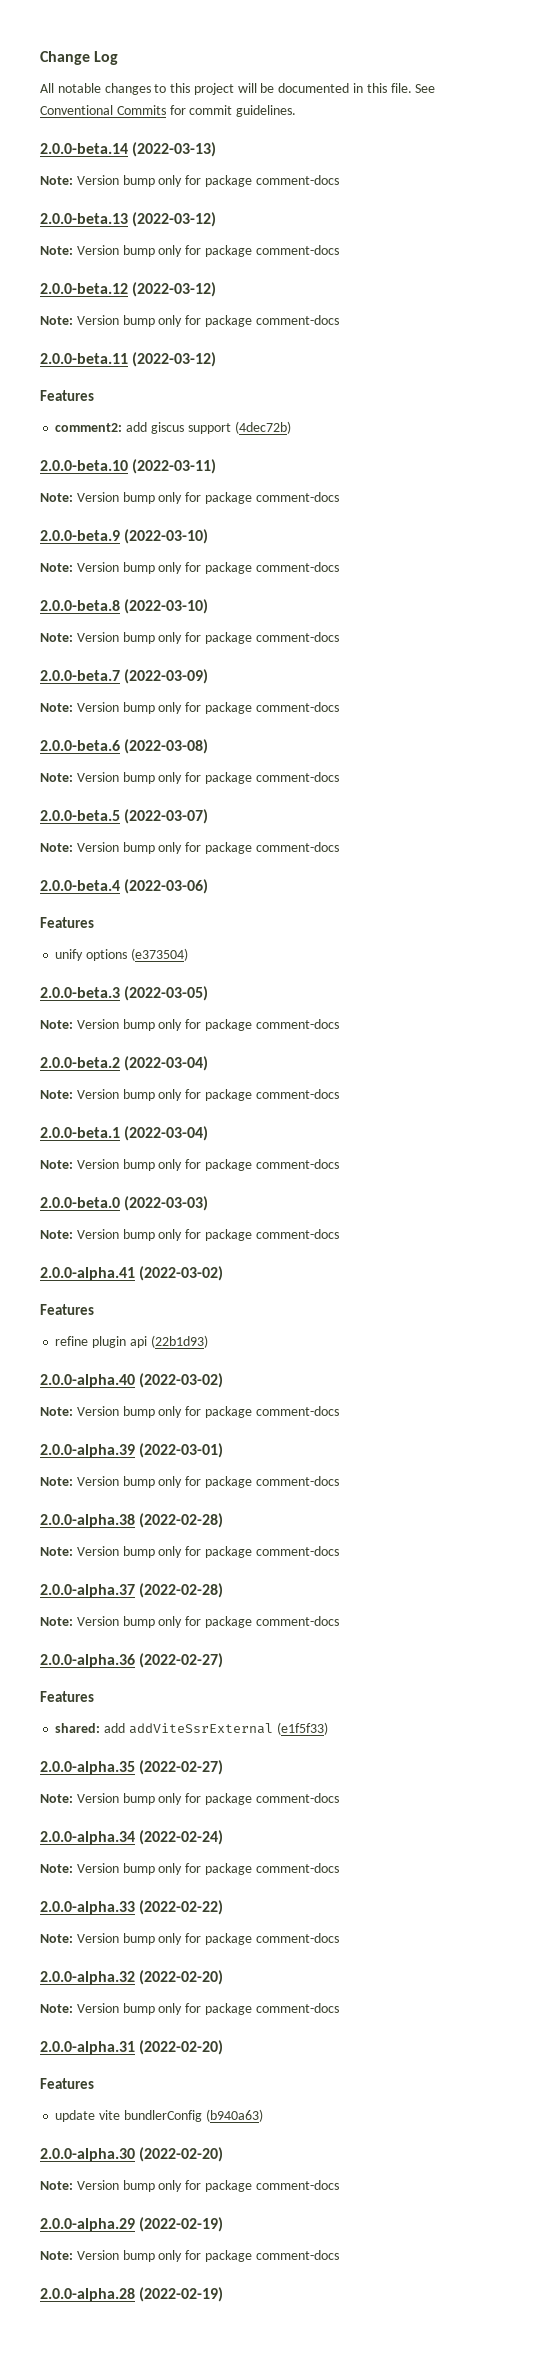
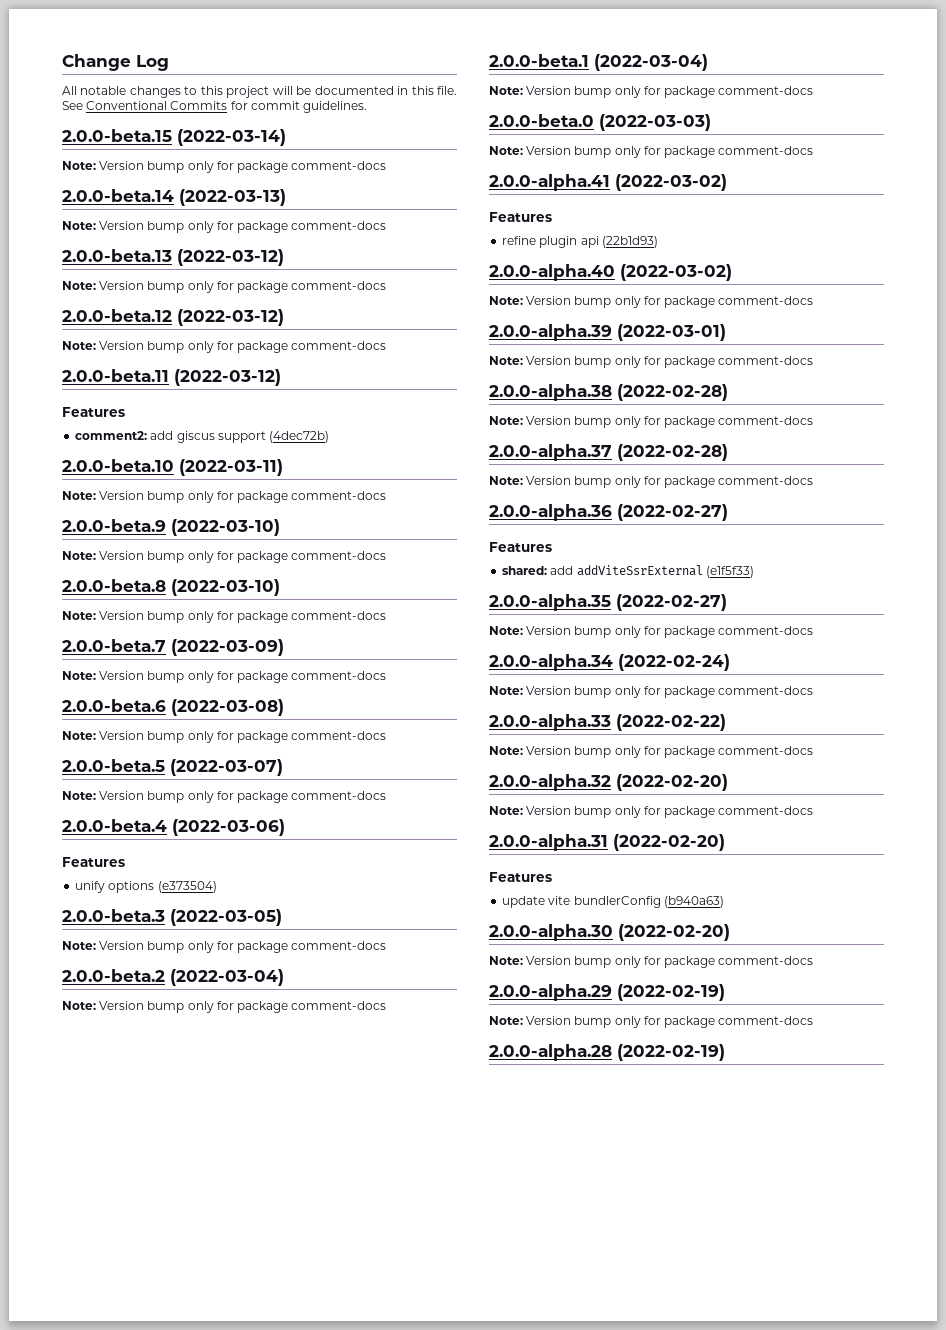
+ 2.0.0-beta.15 (2022-03-14)
+ Note: Version bump only for package comment-docs

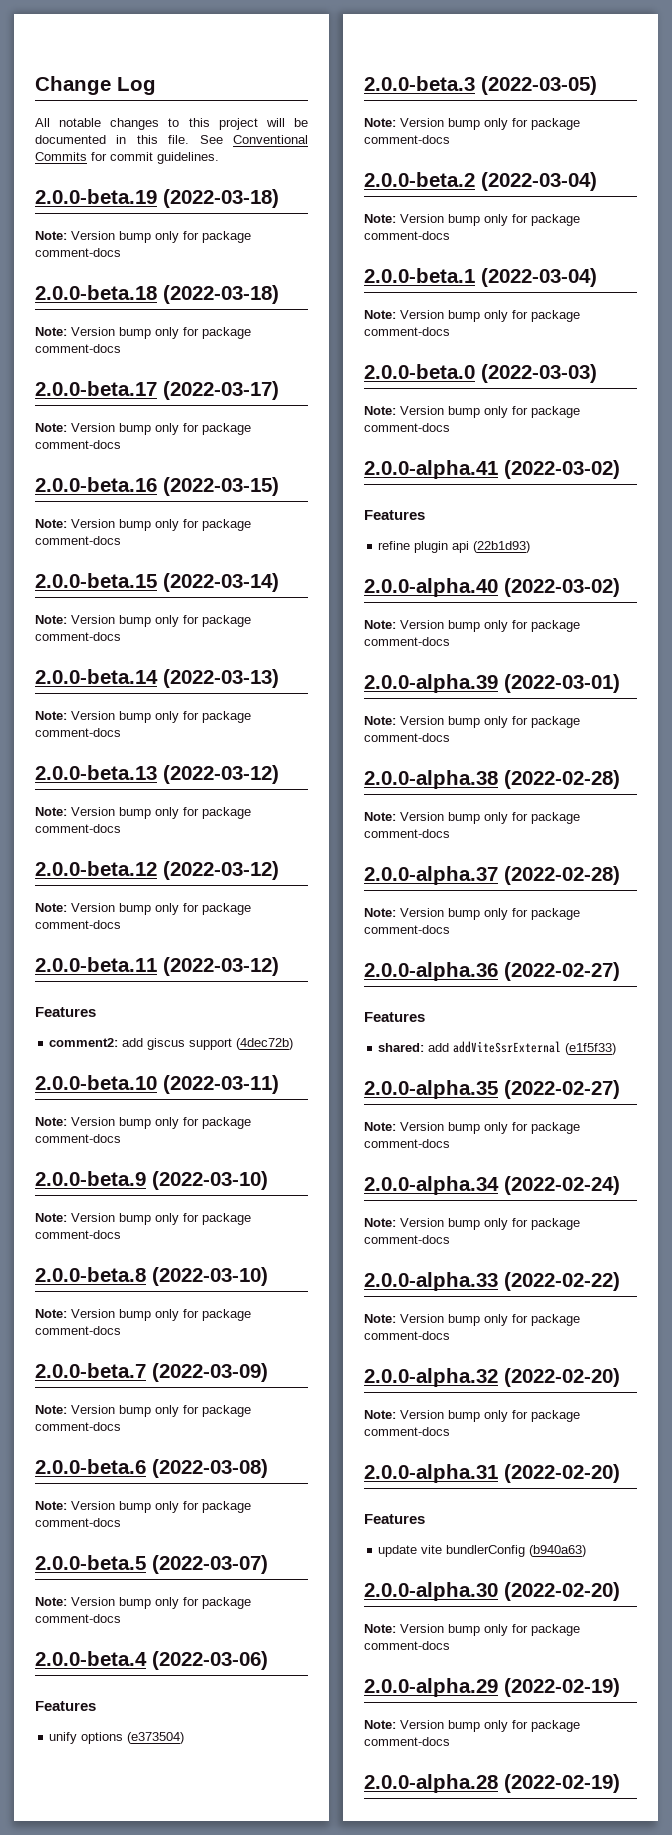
+ 2.0.0-beta.19 (2022-03-18)
+ Note: Version bump only for package comment-docs
+ 2.0.0-beta.18 (2022-03-18)
+ Note: Version bump only for package comment-docs
+ 2.0.0-beta.17 (2022-03-17)
+ Note: Version bump only for package comment-docs
+ 2.0.0-beta.16 (2022-03-15)
+ Note: Version bump only for package comment-docs

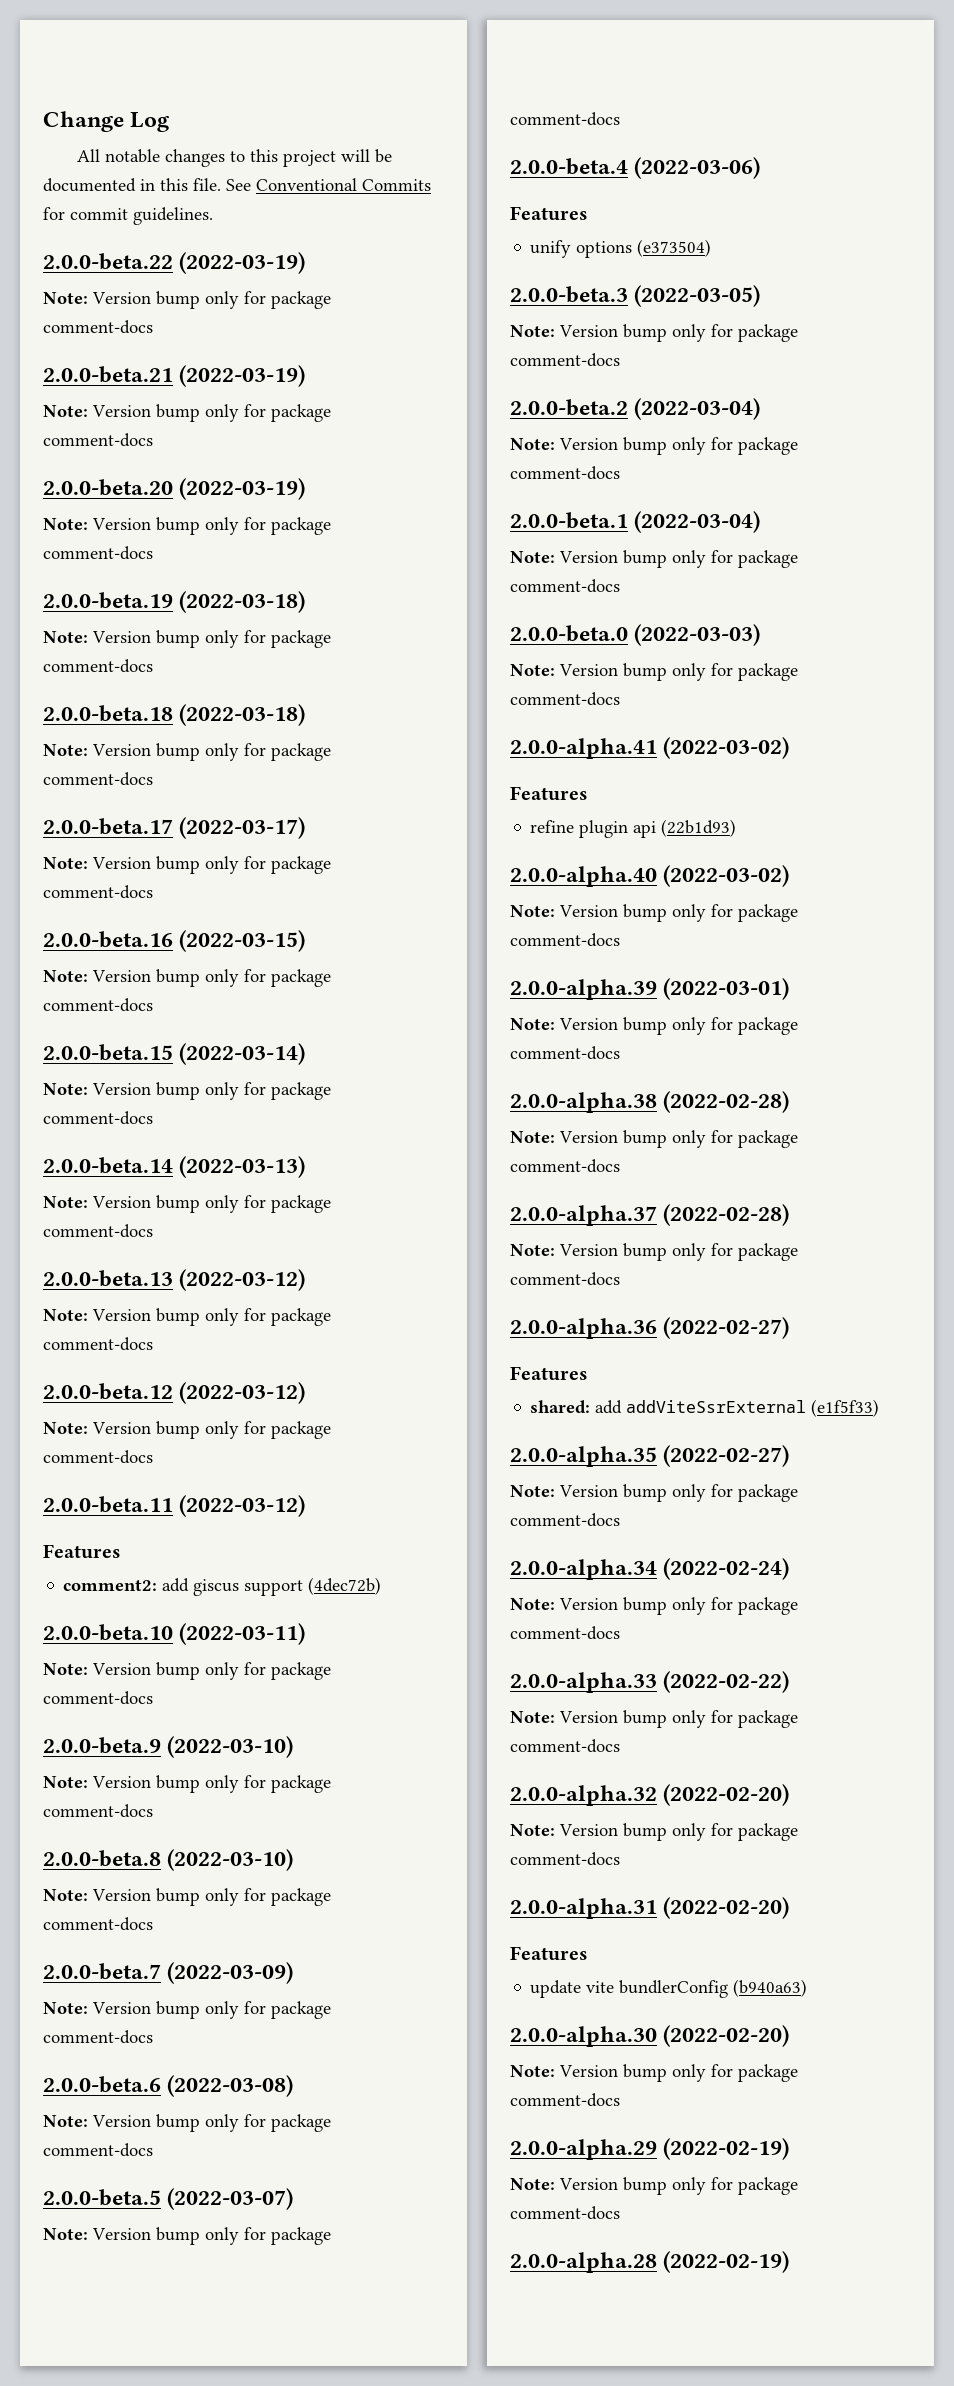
+ 2.0.0-beta.22 (2022-03-19)
+ Note: Version bump only for package comment-docs
+ 2.0.0-beta.21 (2022-03-19)
+ Note: Version bump only for package comment-docs
+ 2.0.0-beta.20 (2022-03-19)
+ Note: Version bump only for package comment-docs

